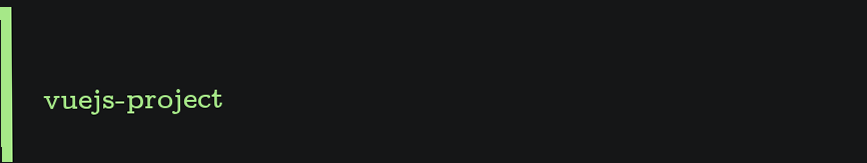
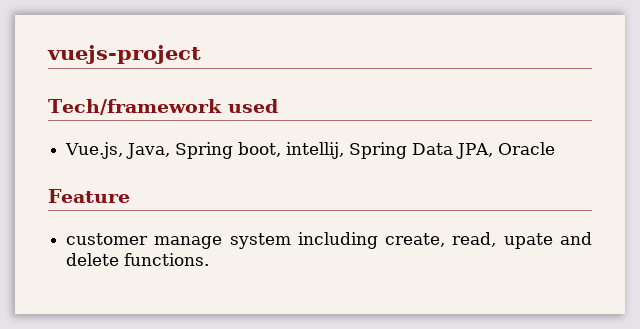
+ Tech/framework used
+ Vue.js, Java, Spring boot, intellij, Spring Data JPA, Oracle
+ Feature
+ customer manage system including create, read, upate and delete functions.

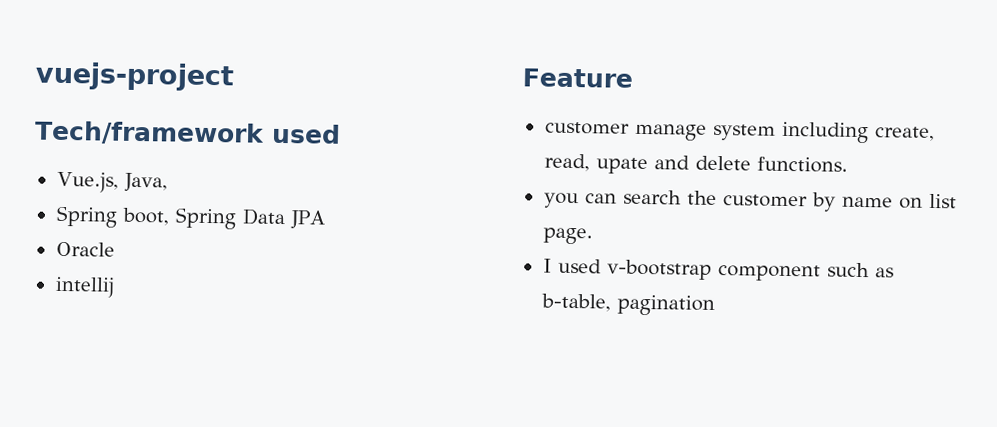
- Vue.js, Java, Spring boot, intellij, Spring Data JPA, Oracle
+ Vue.js, Java,
+ Spring boot, Spring Data JPA
+ Oracle
+ intellij
+ you can search the customer by name on list page.
+ I used v-bootstrap component such as b-table, pagination

